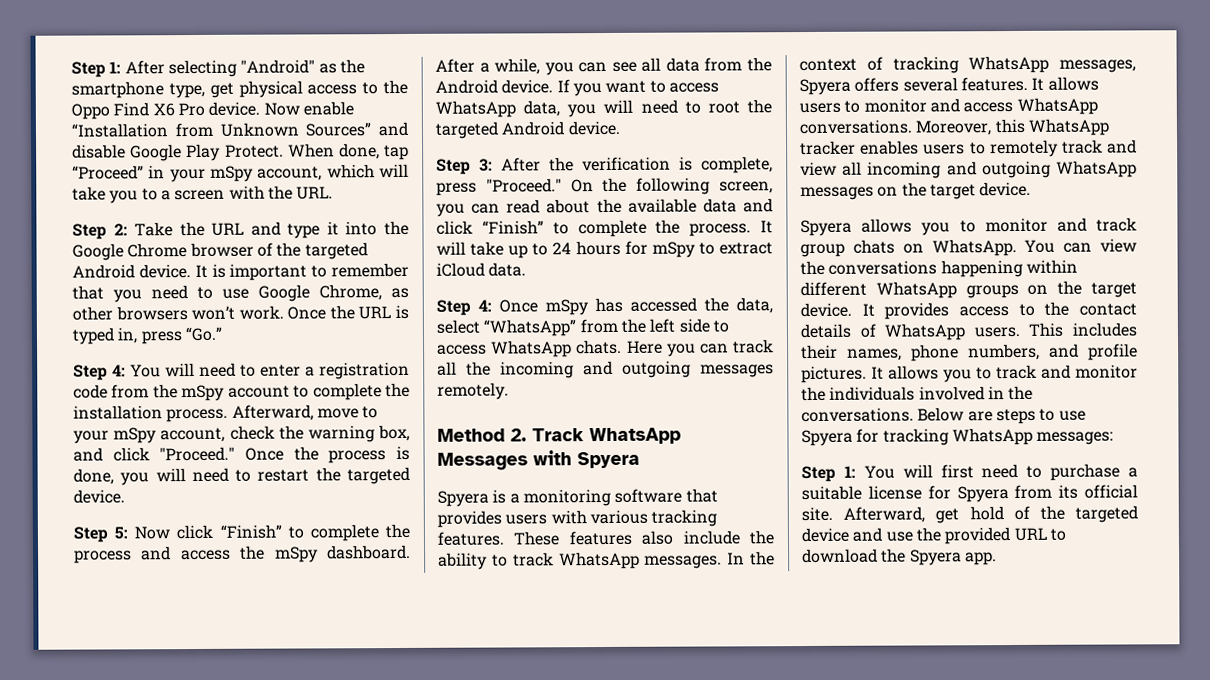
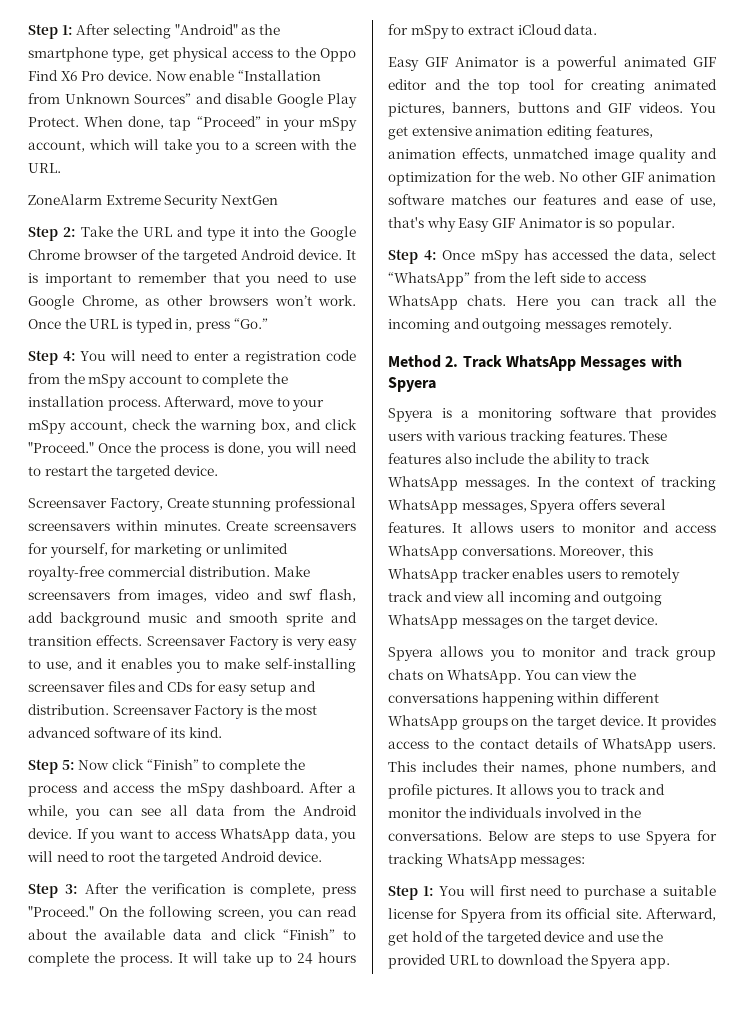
+ ZoneAlarm Extreme Security NextGen
+ Screensaver Factory, Create stunning professional screensavers within minutes. Create screensavers for yourself, for marketing or unlimited royalty-free commercial distribution. Make screensavers from images, video and swf flash, add background music and smooth sprite and transition effects. Screensaver Factory is very easy to use, and it enables you to make self-installing screensaver files and CDs for easy setup and distribution. Screensaver Factory is the most advanced software of its kind.
+ Easy GIF Animator is a powerful animated GIF editor and the top tool for creating animated pictures, banners, buttons and GIF videos. You get extensive animation editing features, animation effects, unmatched image quality and optimization for the web. No other GIF animation software matches our features and ease of use, that's why Easy GIF Animator is so popular.

